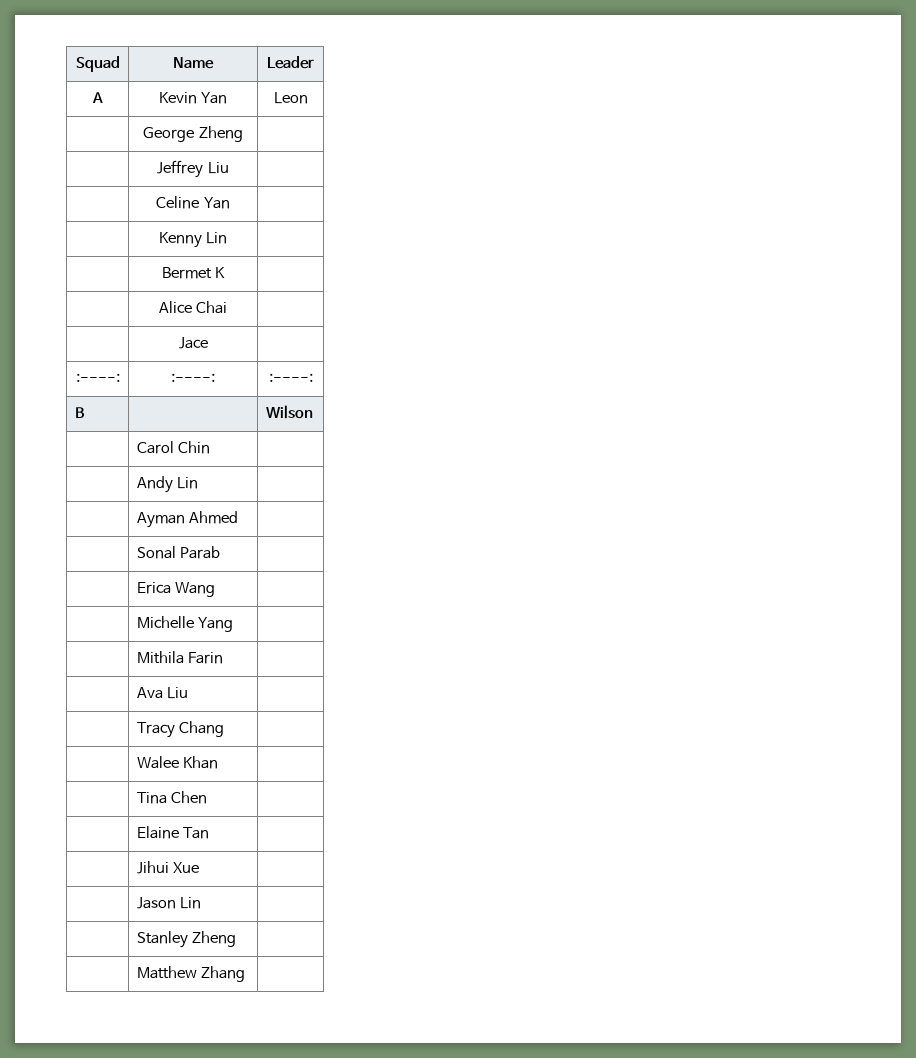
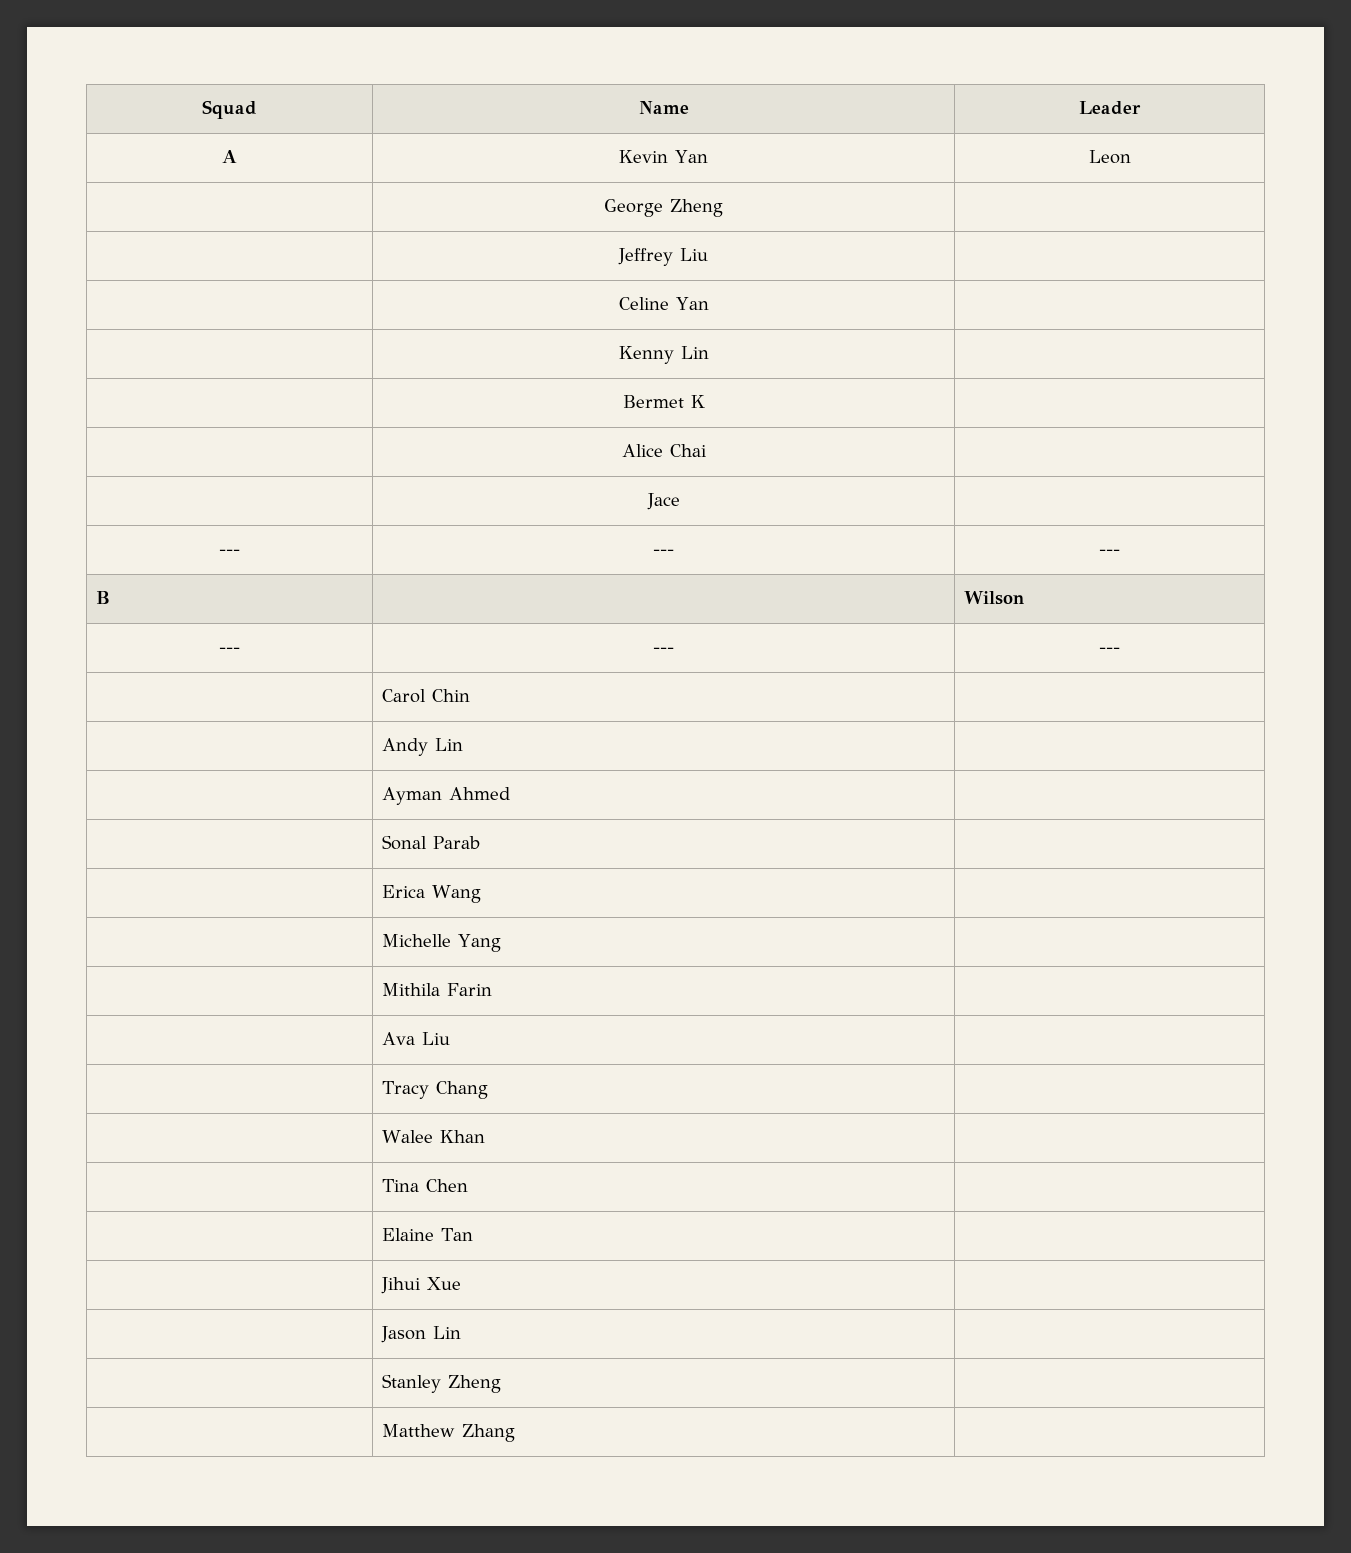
  | Jace |
- :----: | :----: | :----:
+ --- | --- | ---
  B | | Wilson
+ --- | --- | ---

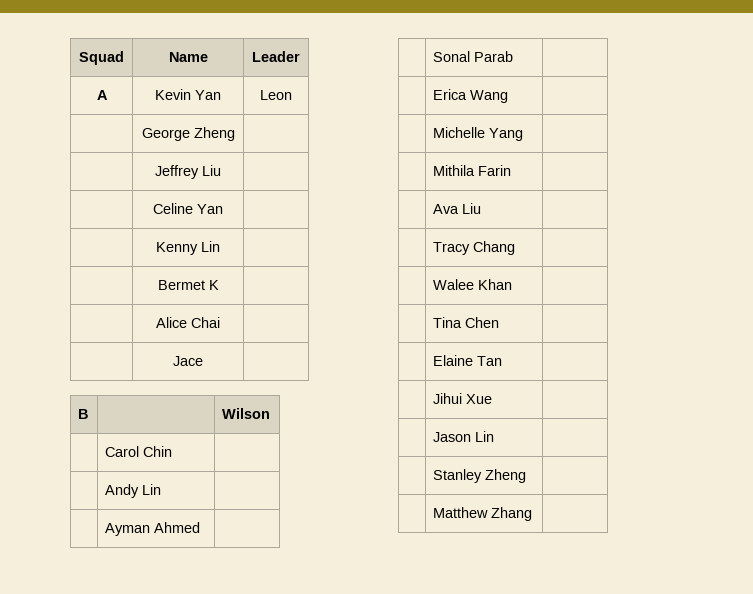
  | Jace |
- --- | --- | ---
  B | | Wilson
- --- | --- | ---

